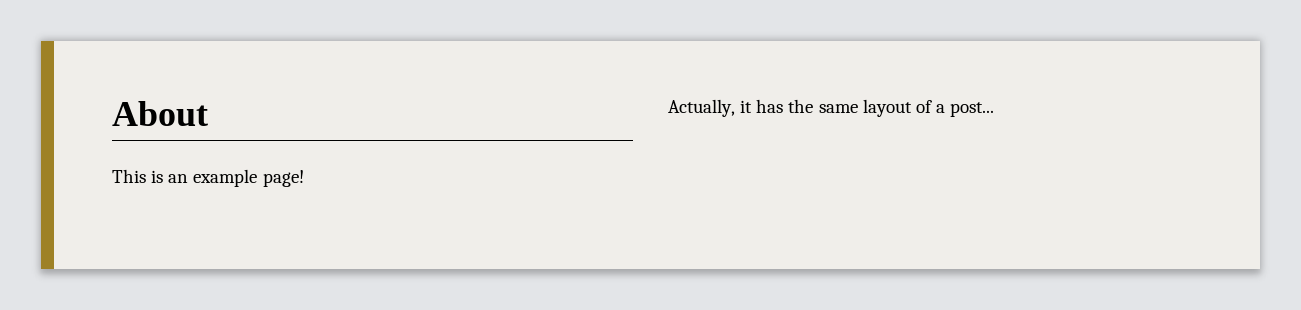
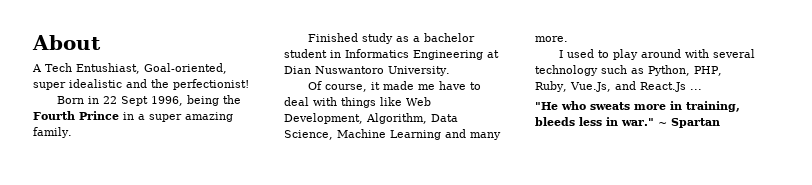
- This is an example page!
- Actually, it has the same layout of a post...
+ A Tech Entushiast, Goal-oriented, super idealistic and the perfectionist!
+ Born in 22 Sept 1996, being the Fourth Prince in a super amazing family.
+ Finished study as a bachelor student in Informatics Engineering at Dian Nuswantoro University.
+ Of course, it made me have to deal with things like Web Development, Algorithm, Data Science, Machine Learning and many more.
+ I used to play around with several technology such as Python, PHP, Ruby, Vue.Js, and React.Js ...
+ "He who sweats more in training, bleeds less in war." ~ Spartan

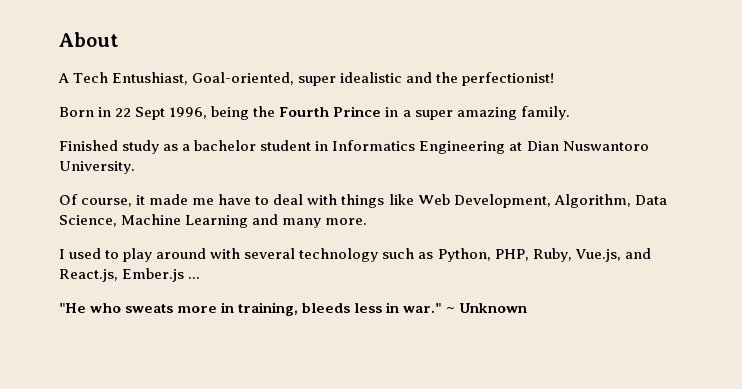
- I used to play around with several technology such as Python, PHP, Ruby, Vue.Js, and React.Js ...
+ I used to play around with several technology such as Python, PHP, Ruby, Vue.js, and React.js, Ember.js ...
- ~ Spartan
+ ~ Unknown

